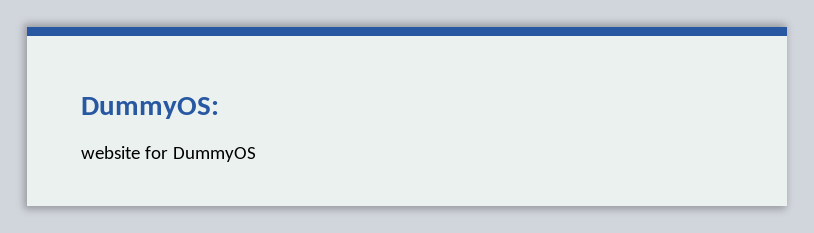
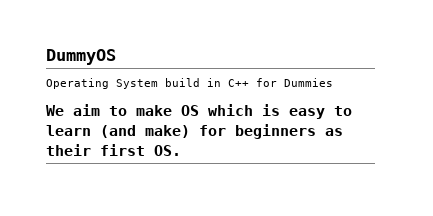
- DummyOS:
- website for DummyOS
+ DummyOS
+ Operating System build in C++ for Dummies
+ We aim to make OS which is easy to learn (and make) for beginners as their first OS.

